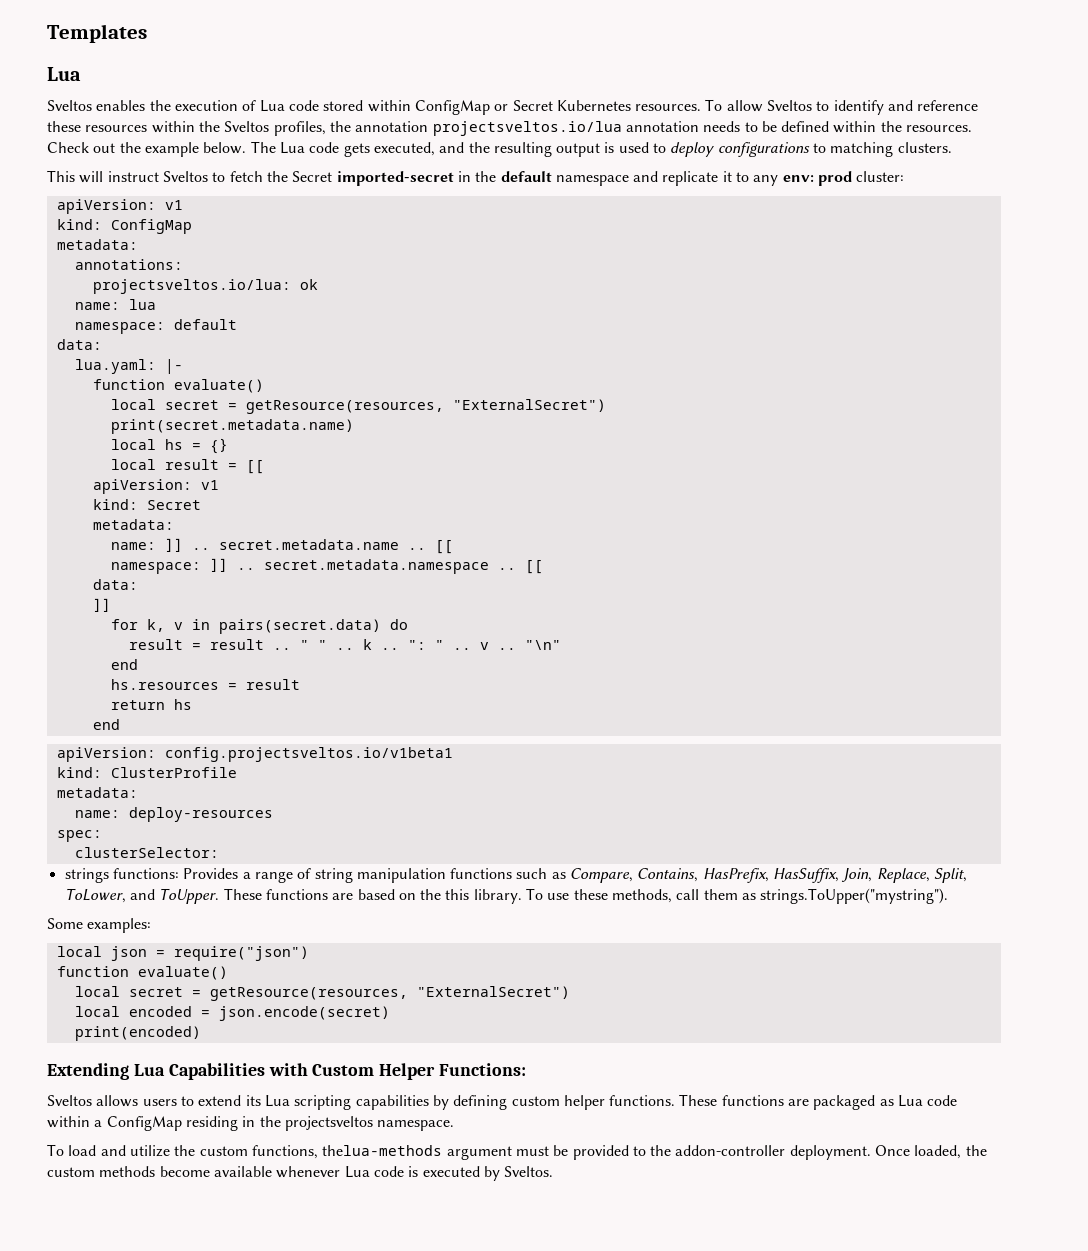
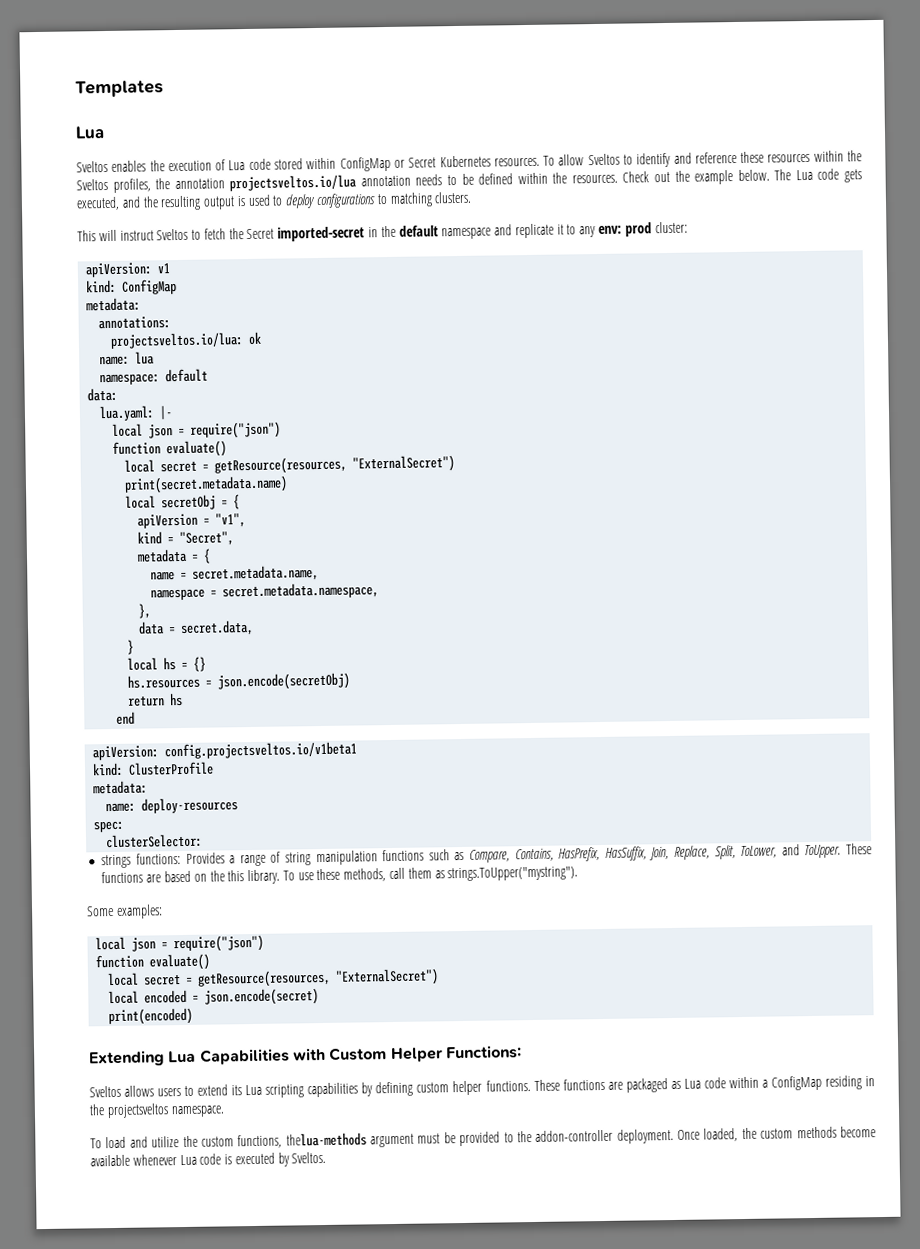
  lua.yaml: |-
+ local json = require("json")
+ local secretObj = {
+ apiVersion = "v1",
+ kind = "Secret",
+ metadata = {
+ name = secret.metadata.name,
+ namespace = secret.metadata.namespace,
+ },
+ data = secret.data,
+ }
  local hs = {}
- local result = [[
- apiVersion: v1
- kind: Secret
- metadata:
- name: ]] .. secret.metadata.name .. [[
- namespace: ]] .. secret.metadata.namespace .. [[
- data:
- ]]
- for k, v in pairs(secret.data) do
- result = result .. " " .. k .. ": " .. v .. "\n"
- end
- hs.resources = result
+ hs.resources = json.encode(secretObj)

